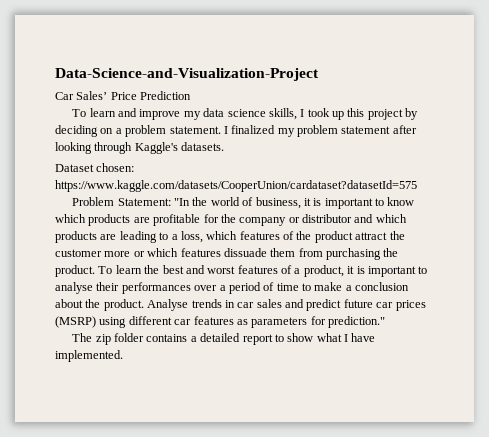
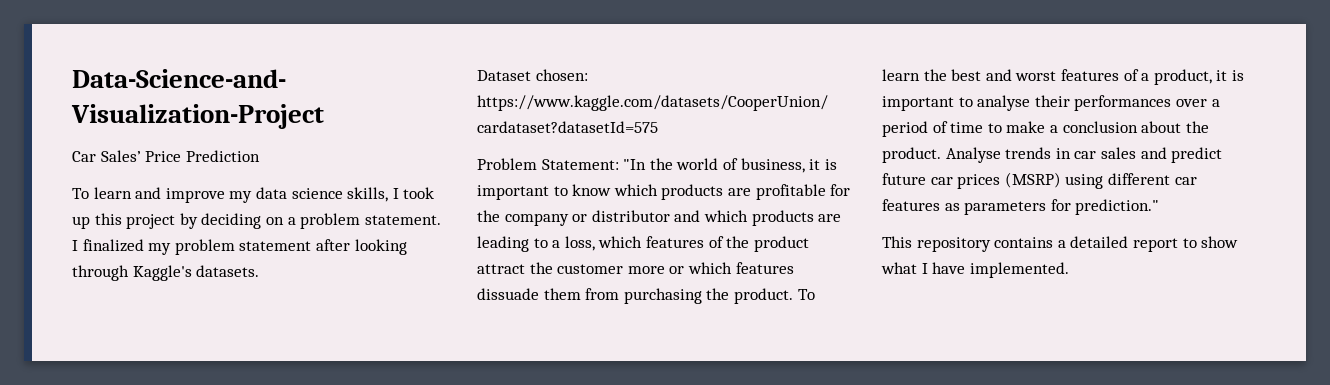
- The zip folder contains a detailed report to show what I have implemented.
+ This repository contains a detailed report to show what I have implemented.

